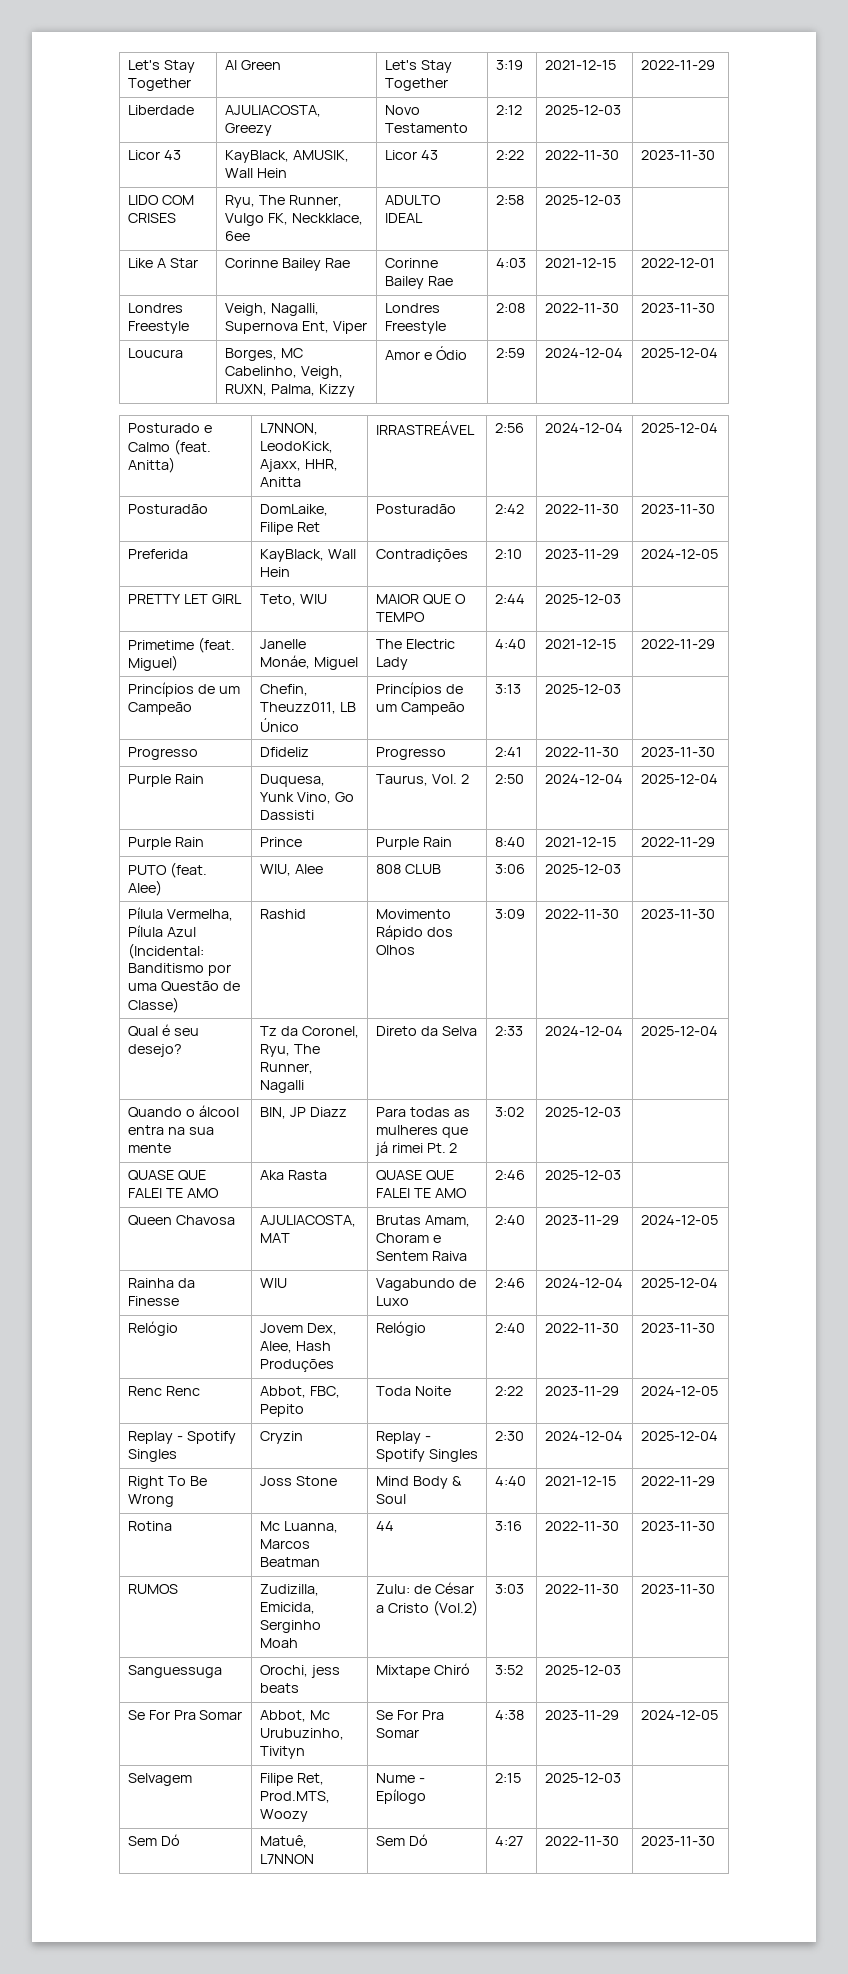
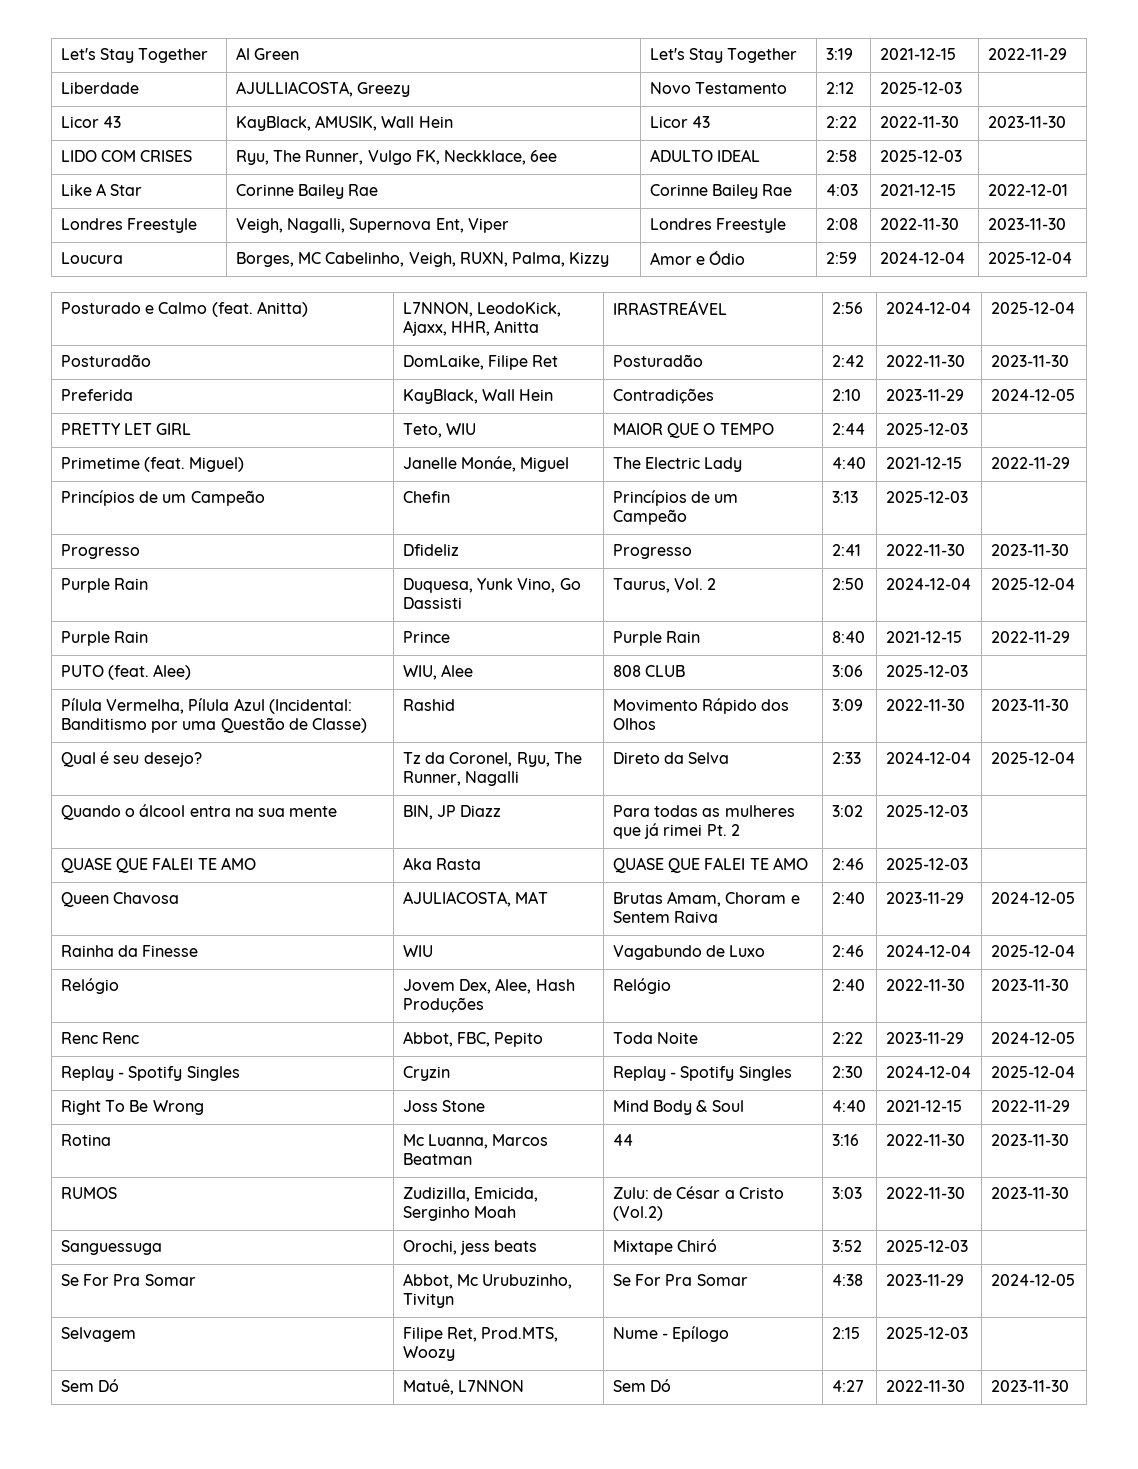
- Liberdade | AJULIACOSTA, Greezy | Novo Testamento | 2:12 | 2025-12-03 |
+ Liberdade | AJULLIACOSTA, Greezy | Novo Testamento | 2:12 | 2025-12-03 |
- Princípios de um Campeão | Chefin, Theuzz011, LB Único | Princípios de um Campeão | 3:13 | 2025-12-03 |
+ Princípios de um Campeão | Chefin | Princípios de um Campeão | 3:13 | 2025-12-03 |

